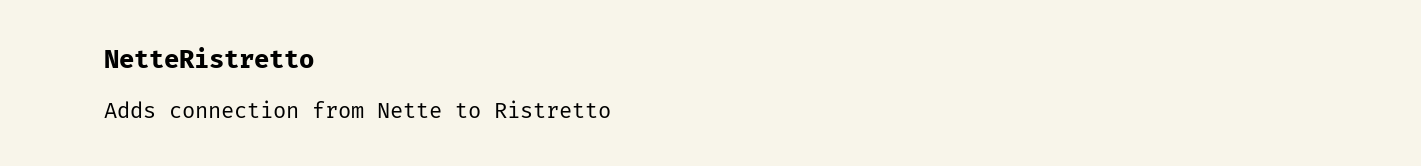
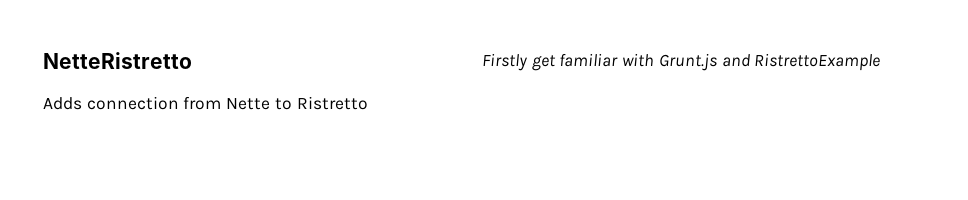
+ Firstly get familiar with Grunt.js and RistrettoExample

